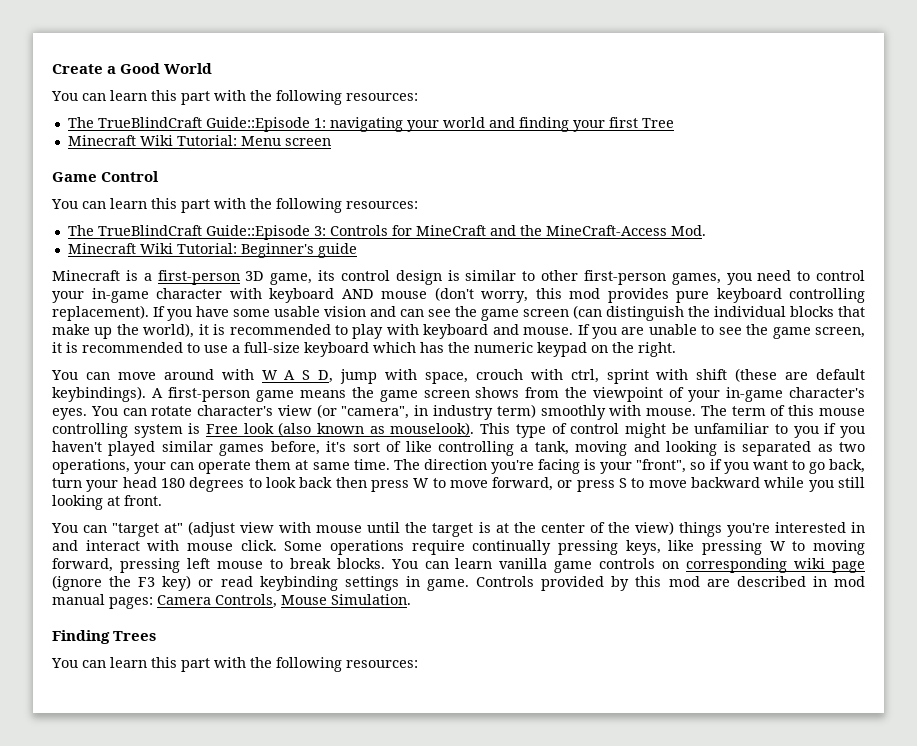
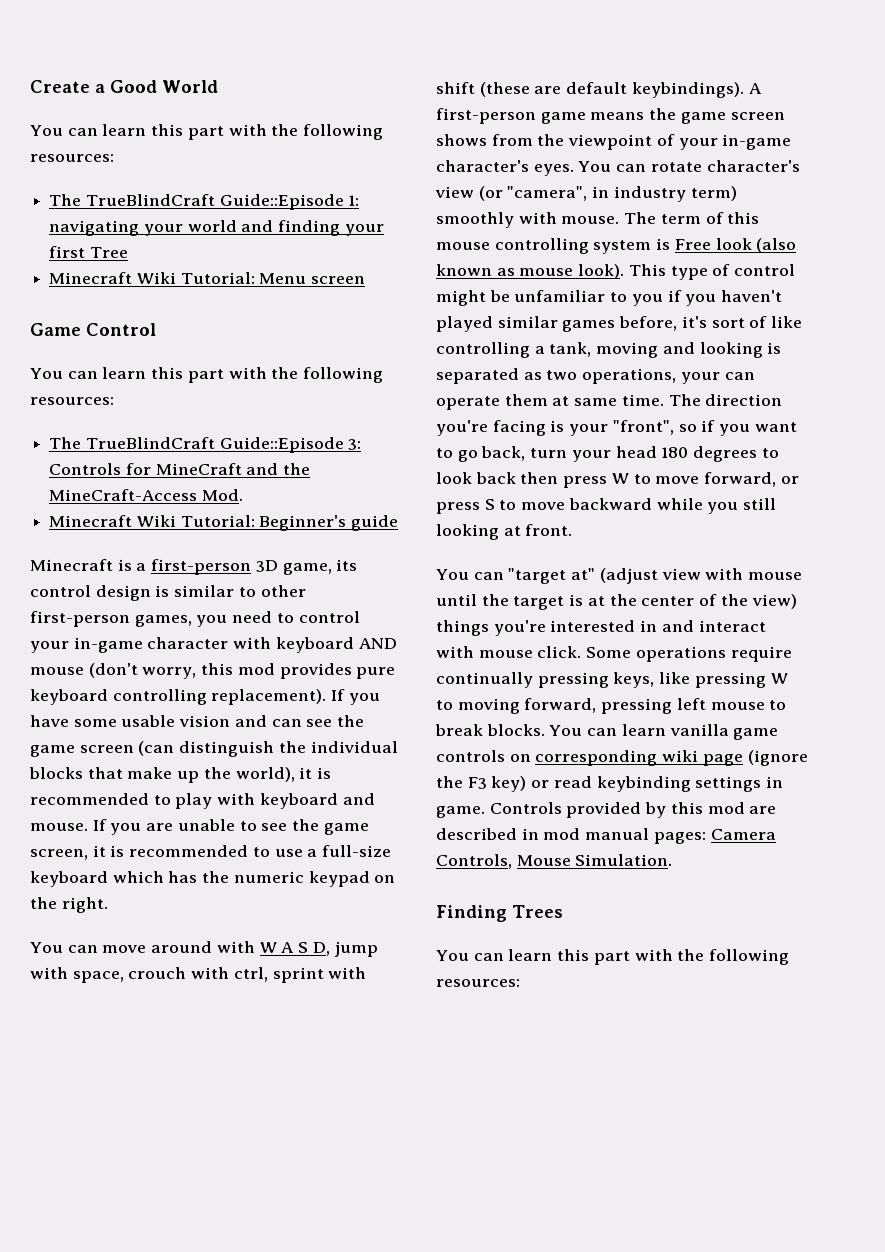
- The term of this mouse controlling system is Free look (also known as mouselook).
+ The term of this mouse controlling system is Free look (also known as mouse look).

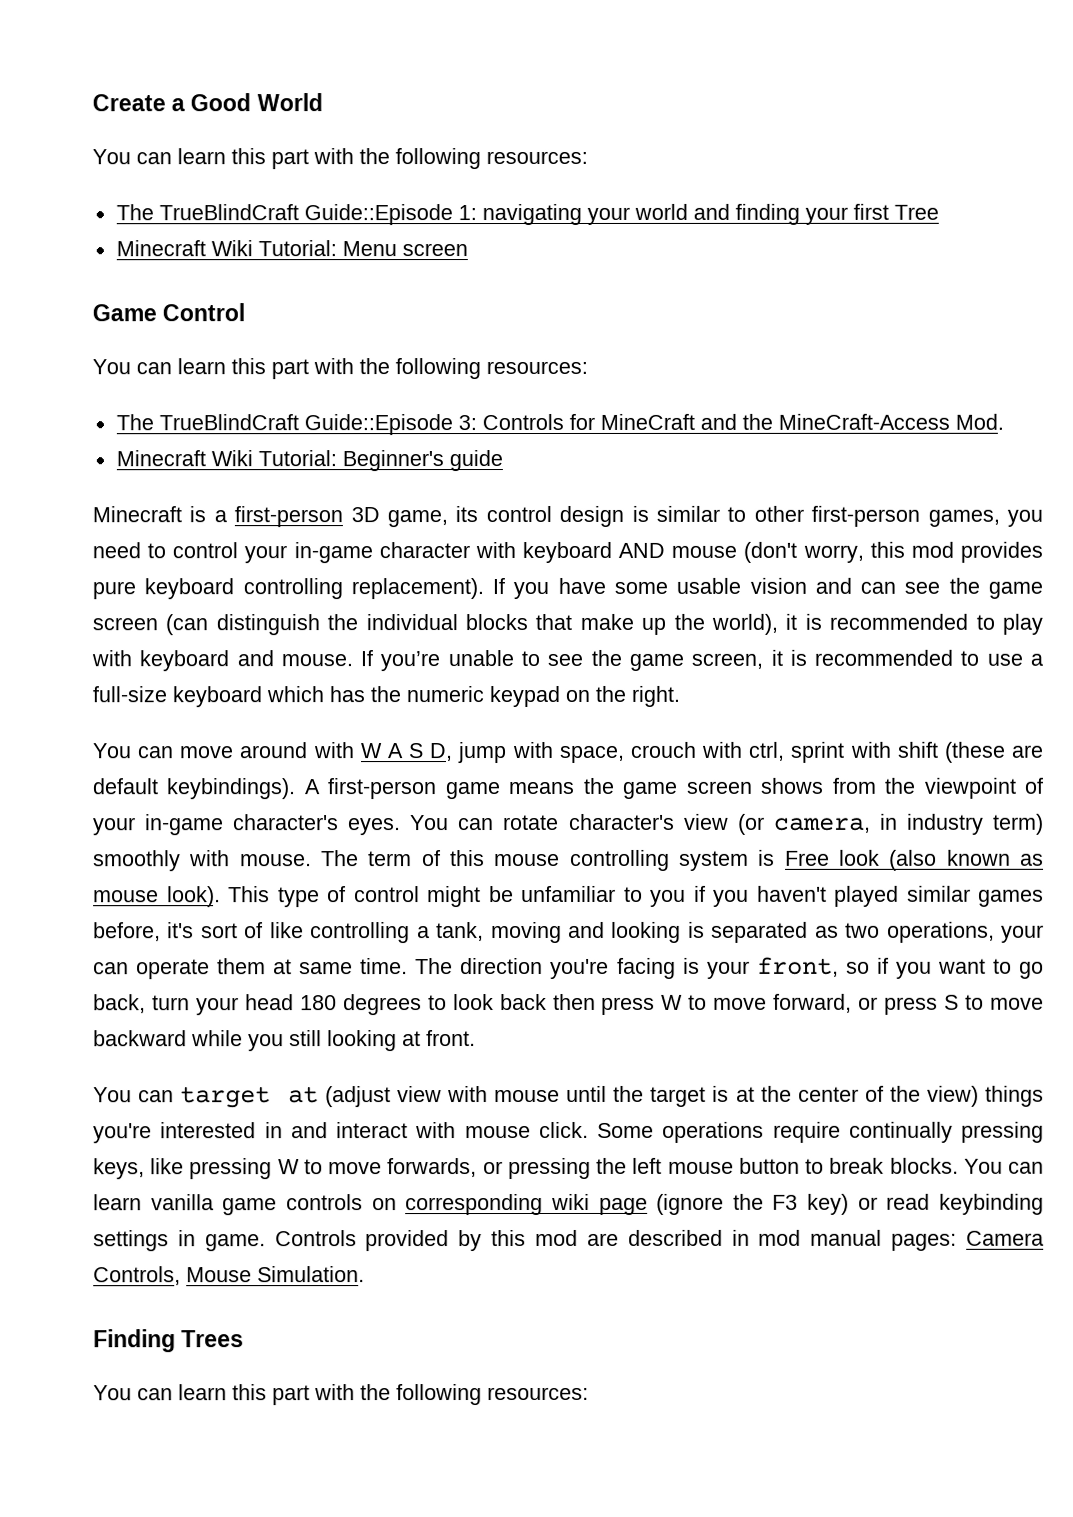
- If you are unable to see the game screen, it is recommended to use a full-size keyboard which has the numeric keypad on the right.
+ If you’re unable to see the game screen, it is recommended to use a full-size keyboard which has the numeric keypad on the right.
- You can rotate character's view (or "camera", in industry term) smoothly with mouse.
+ You can rotate character's view (or camera, in industry term) smoothly with mouse.
- The direction you're facing is your "front", so if you want to go back, turn your head 180 degrees to look back then press W to move forward, or press S to move backward while you still looking at front.
+ The direction you're facing is your front, so if you want to go back, turn your head 180 degrees to look back then press W to move forward, or press S to move backward while you still looking at front.
- You can "target at" (adjust view with mouse until the target is at the center of the view) things you're interested in and interact with mouse click.
+ You can target at (adjust view with mouse until the target is at the center of the view) things you're interested in and interact with mouse click.
- Some operations require continually pressing keys, like pressing W to moving forward, pressing left mouse to break blocks.
+ Some operations require continually pressing keys, like pressing W to move forwards, or pressing the left mouse button to break blocks.

